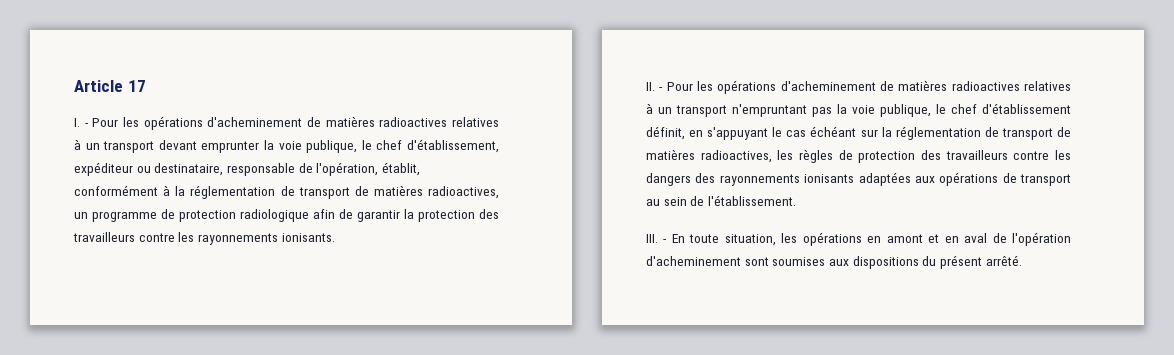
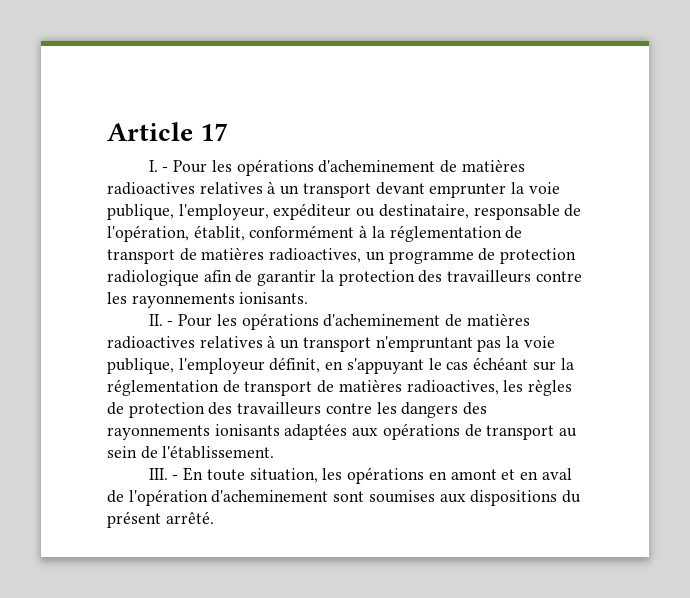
- I. - Pour les opérations d'acheminement de matières radioactives relatives à un transport devant emprunter la voie publique, le chef d'établissement, expéditeur ou destinataire, responsable de l'opération, établit, conformément à la réglementation de transport de matières radioactives, un programme de protection radiologique afin de garantir la protection des travailleurs contre les rayonnements ionisants.
+ I. - Pour les opérations d'acheminement de matières radioactives relatives à un transport devant emprunter la voie publique, l'employeur, expéditeur ou destinataire, responsable de l'opération, établit, conformément à la réglementation de transport de matières radioactives, un programme de protection radiologique afin de garantir la protection des travailleurs contre les rayonnements ionisants.
- II. - Pour les opérations d'acheminement de matières radioactives relatives à un transport n'empruntant pas la voie publique, le chef d'établissement définit, en s'appuyant le cas échéant sur la réglementation de transport de matières radioactives, les règles de protection des travailleurs contre les dangers des rayonnements ionisants adaptées aux opérations de transport au sein de l'établissement.
+ II. - Pour les opérations d'acheminement de matières radioactives relatives à un transport n'empruntant pas la voie publique, l'employeur définit, en s'appuyant le cas échéant sur la réglementation de transport de matières radioactives, les règles de protection des travailleurs contre les dangers des rayonnements ionisants adaptées aux opérations de transport au sein de l'établissement.

